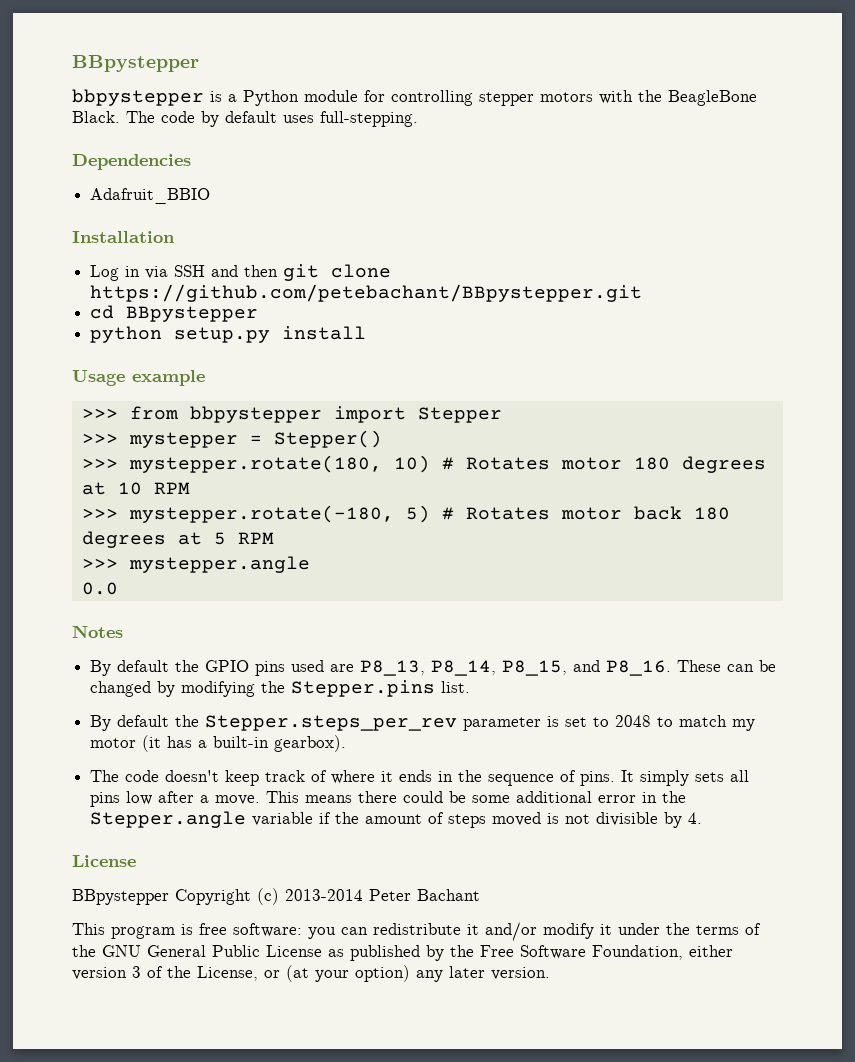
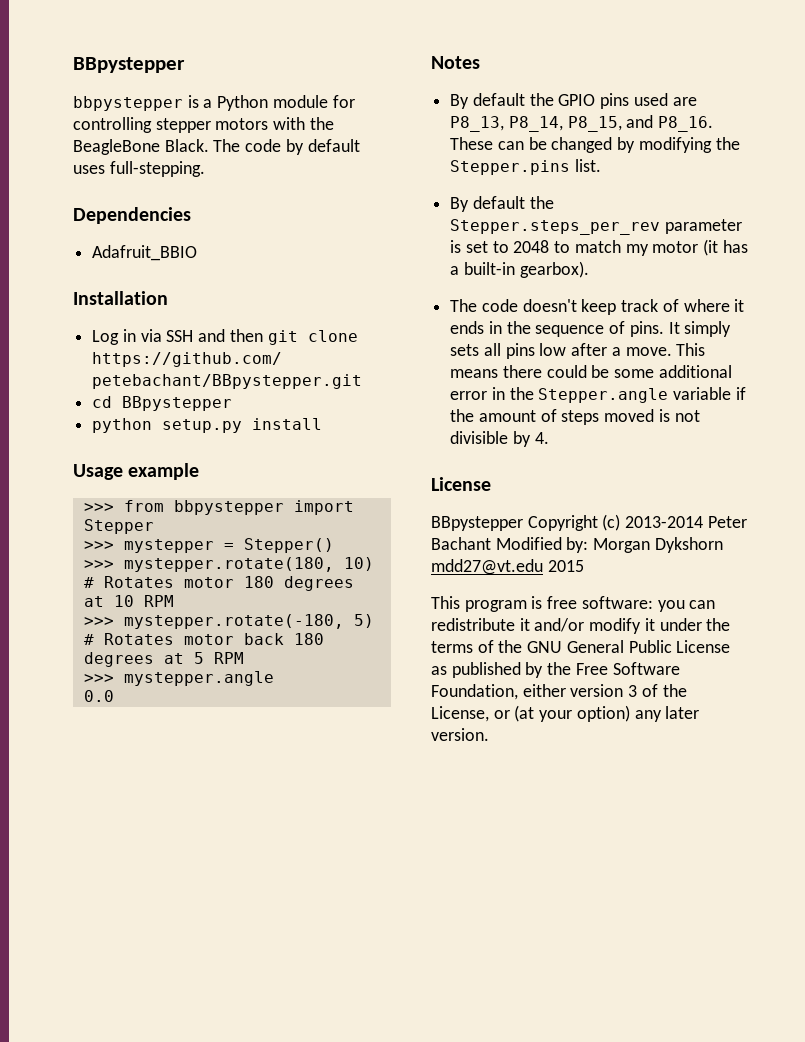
- BBpystepper Copyright (c) 2013-2014 Peter Bachant
+ BBpystepper Copyright (c) 2013-2014 Peter Bachant Modified by: Morgan Dykshorn mdd27@vt.edu 2015

